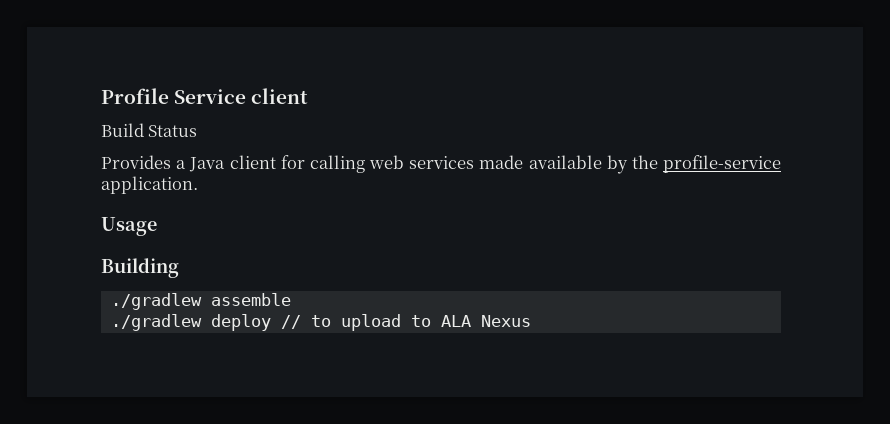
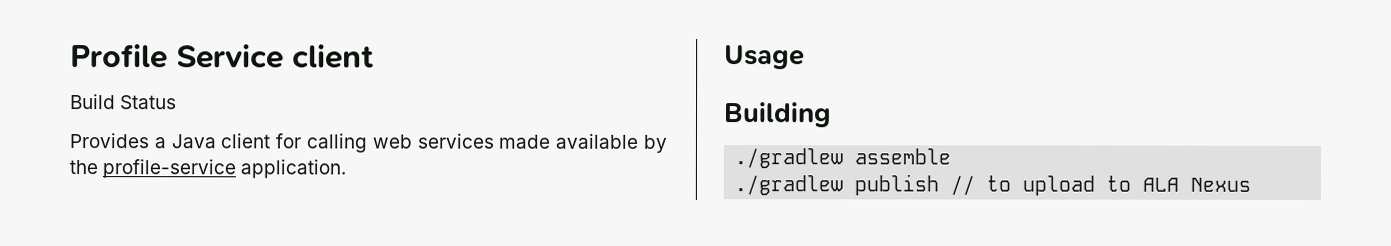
- ./gradlew deploy // to upload to ALA Nexus
+ ./gradlew publish // to upload to ALA Nexus

